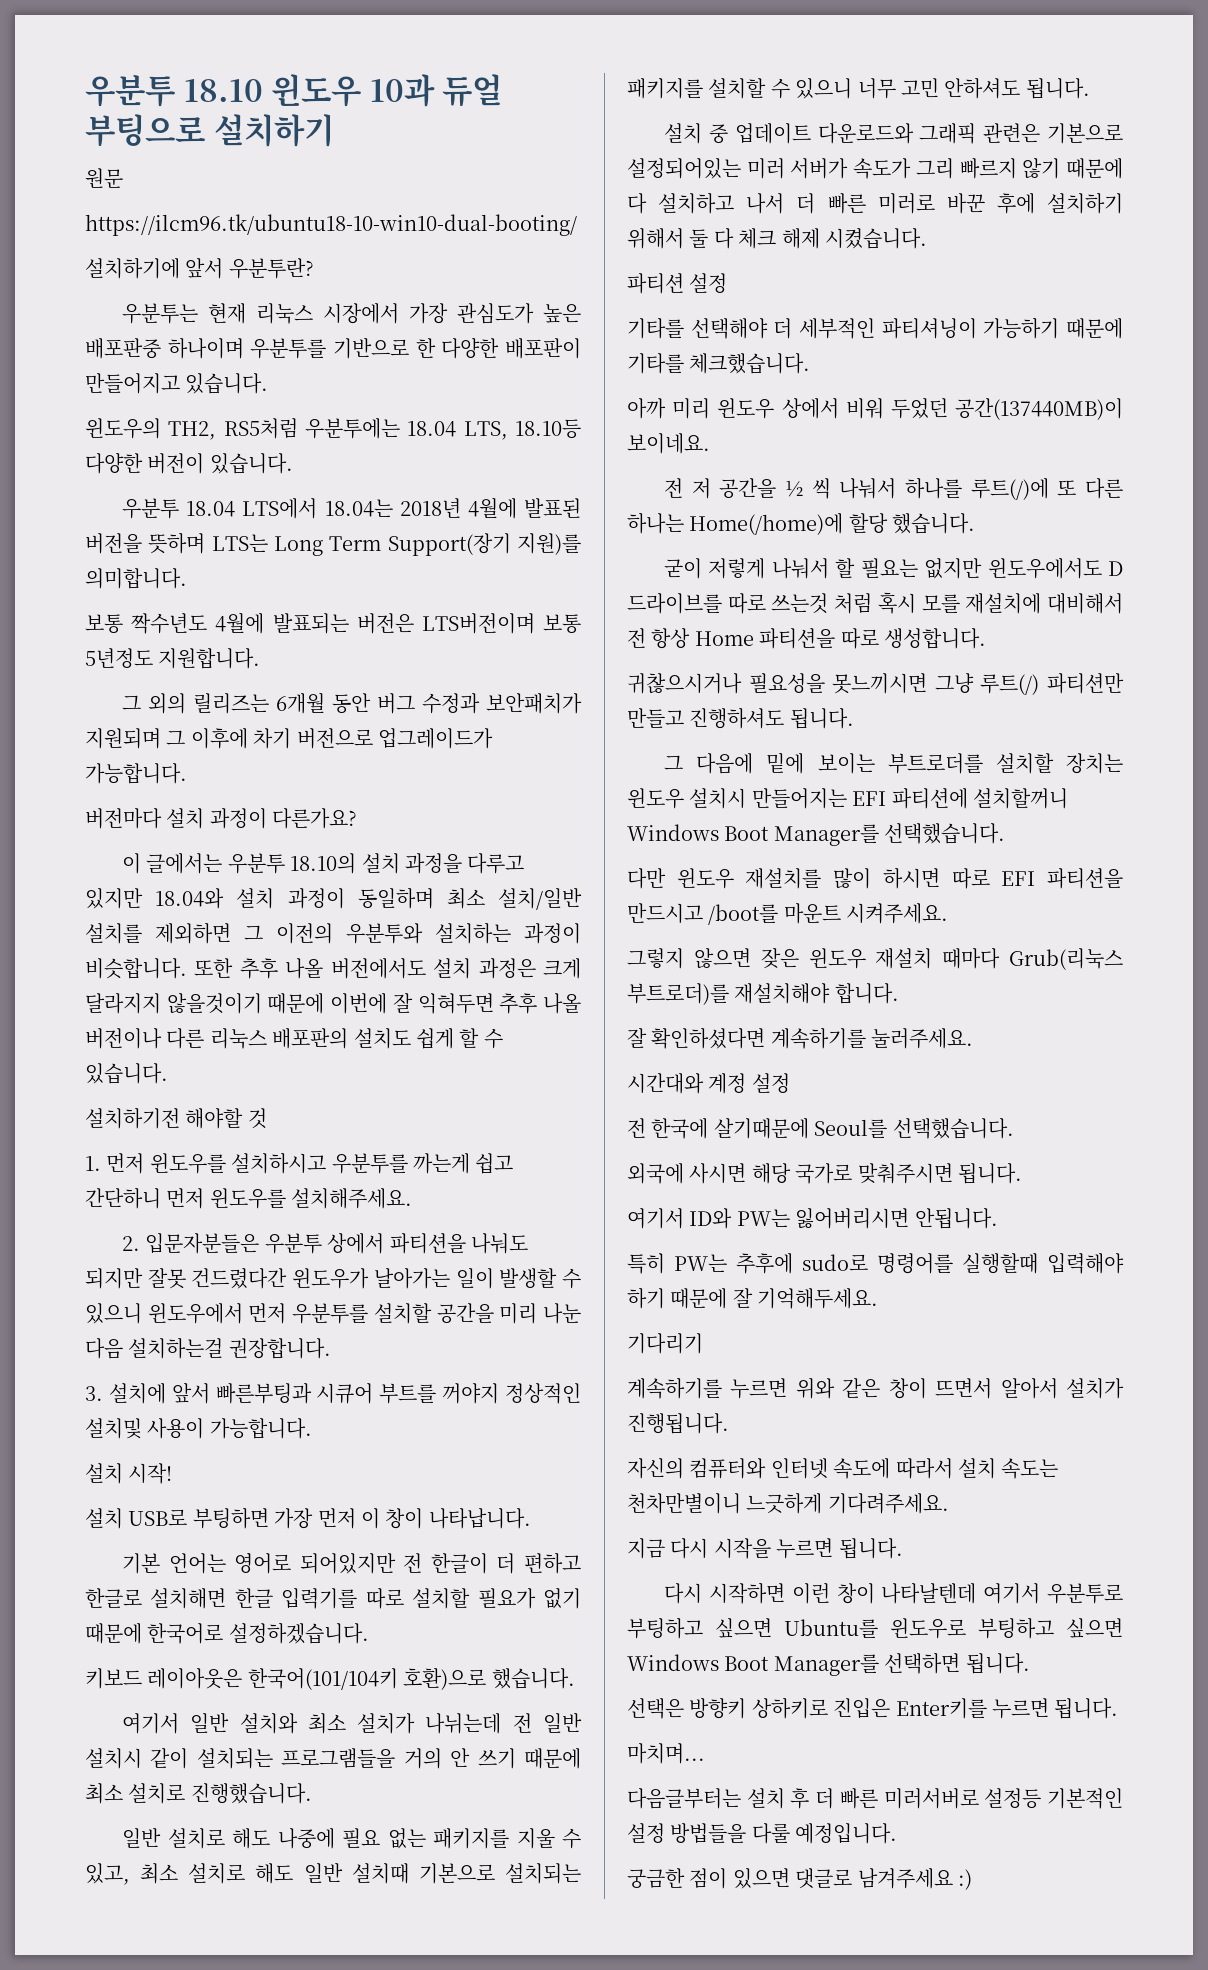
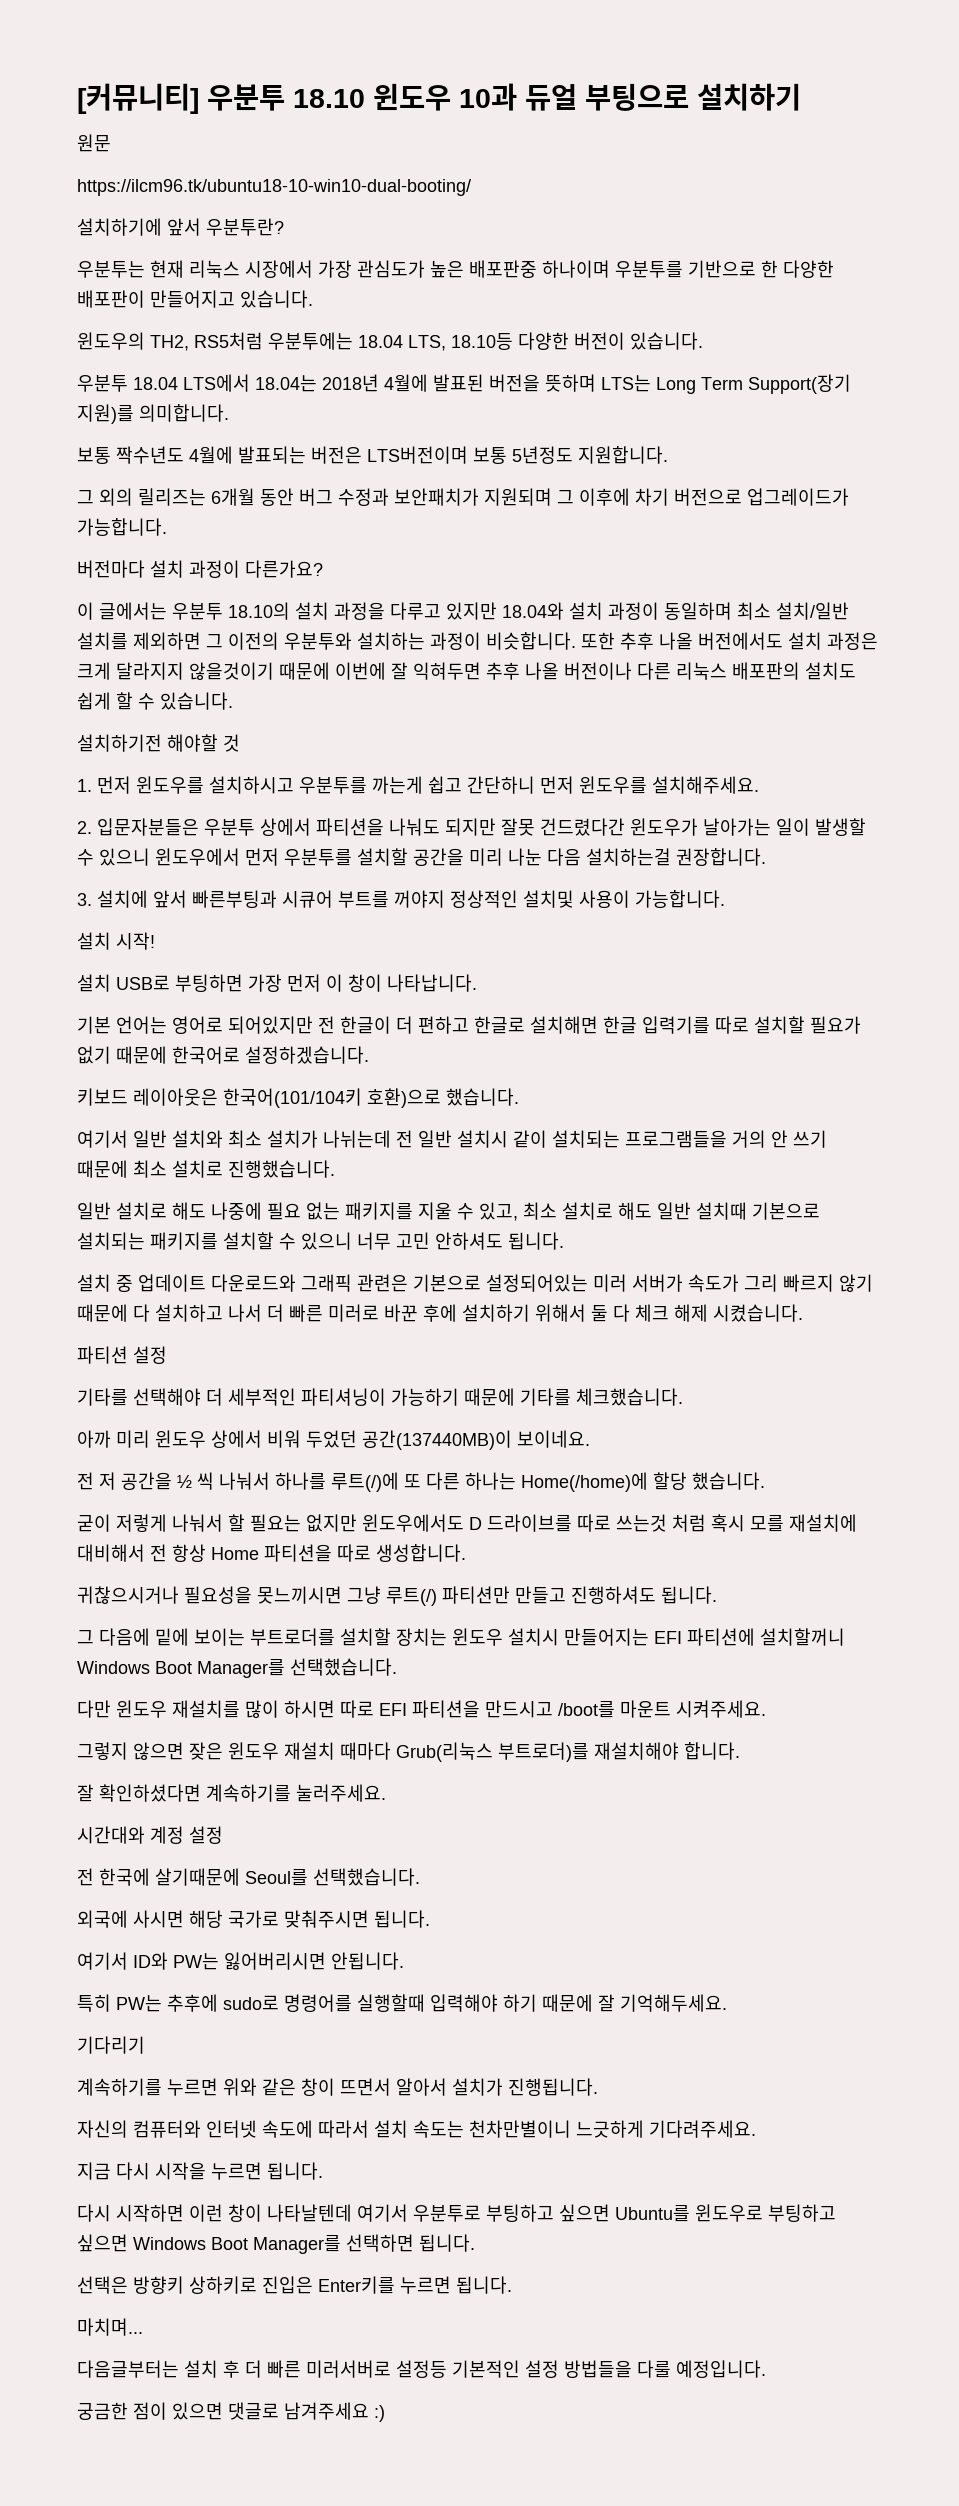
- 우분투 18.10 윈도우 10과 듀얼 부팅으로 설치하기
+ [커뮤니티] 우분투 18.10 윈도우 10과 듀얼 부팅으로 설치하기

